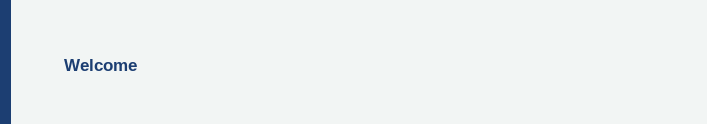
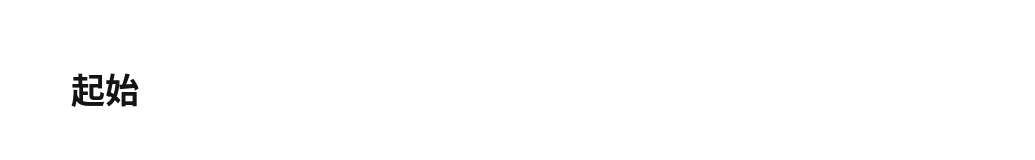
- Welcome
+ 起始

